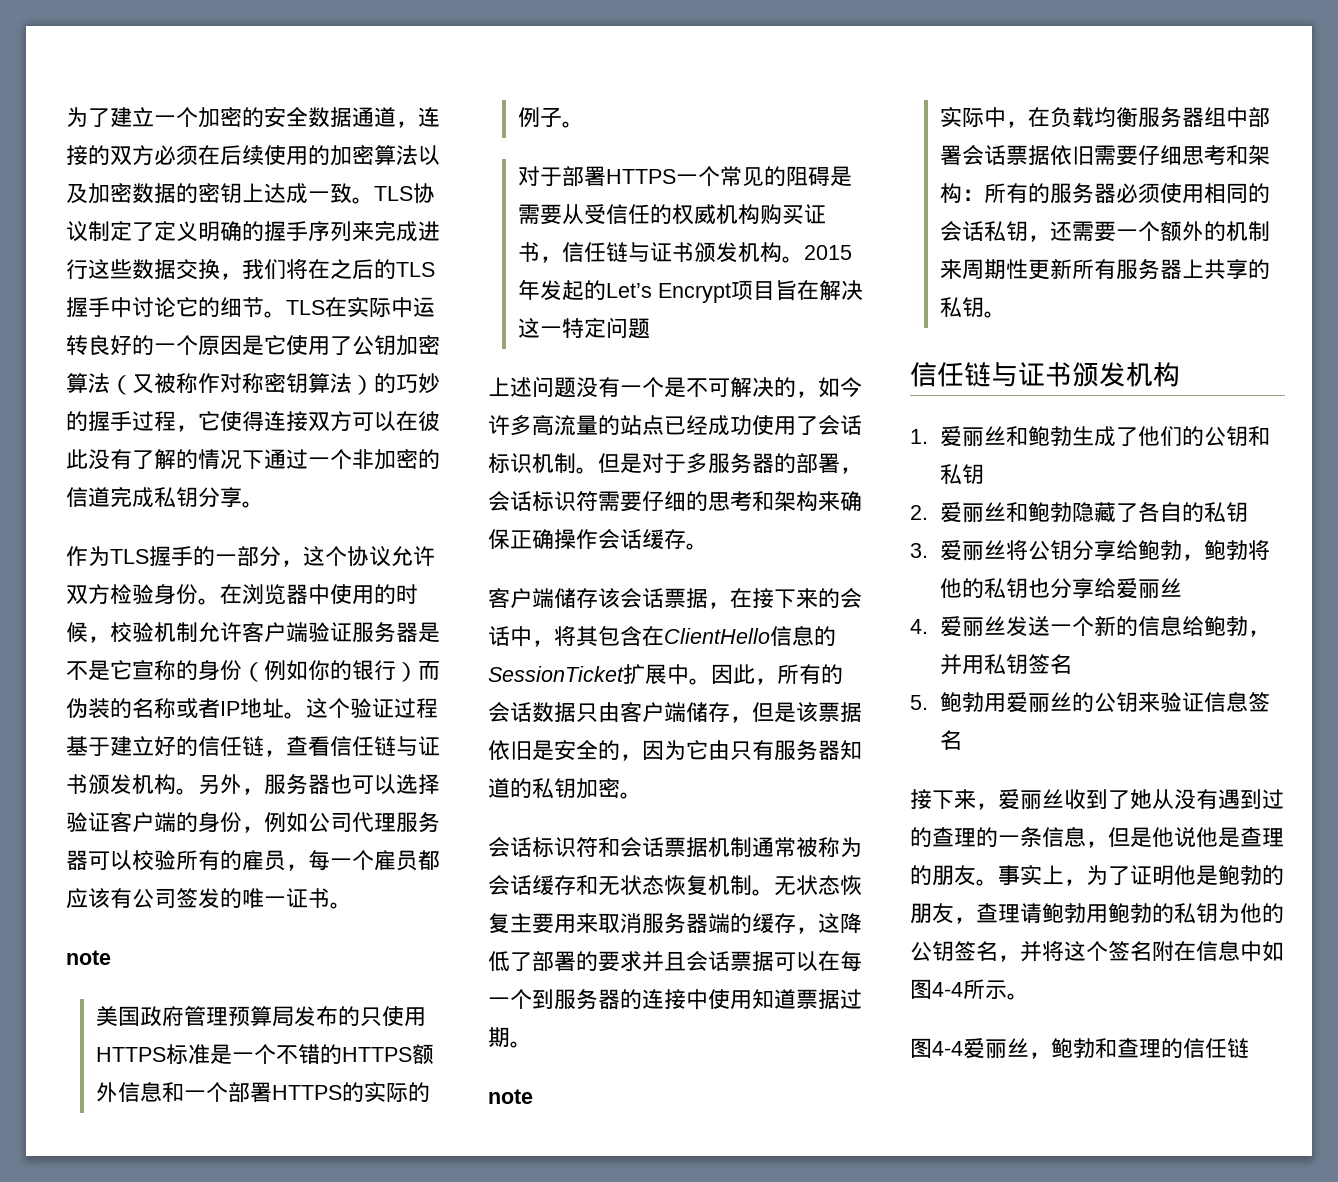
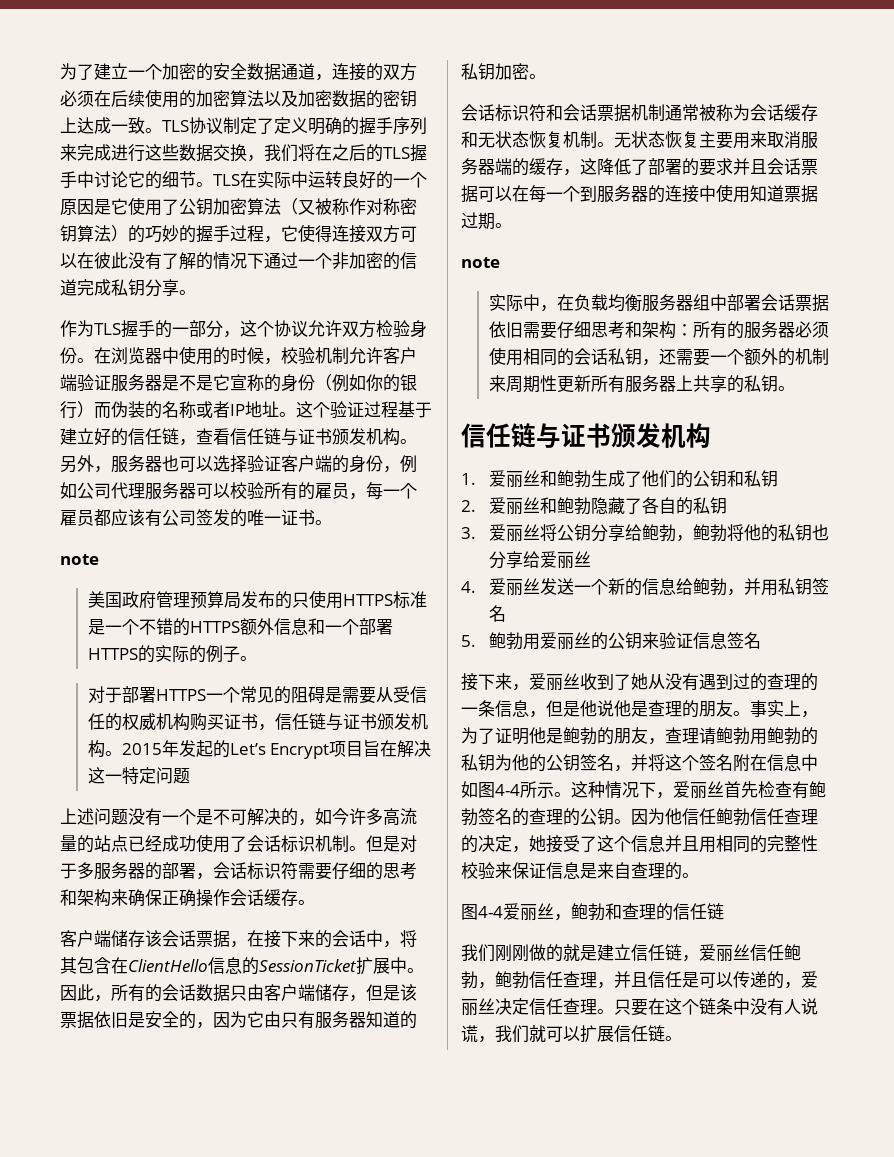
+ 这种情况下，爱丽丝首先检查有鲍勃签名的查理的公钥。因为他信任鲍勃信任查理的决定，她接受了这个信息并且用相同的完整性校验来保证信息是来自查理的。
+ 我们刚刚做的就是建立信任链，爱丽丝信任鲍勃，鲍勃信任查理，并且信任是可以传递的，爱丽丝决定信任查理。只要在这个链条中没有人说谎，我们就可以扩展信任链。

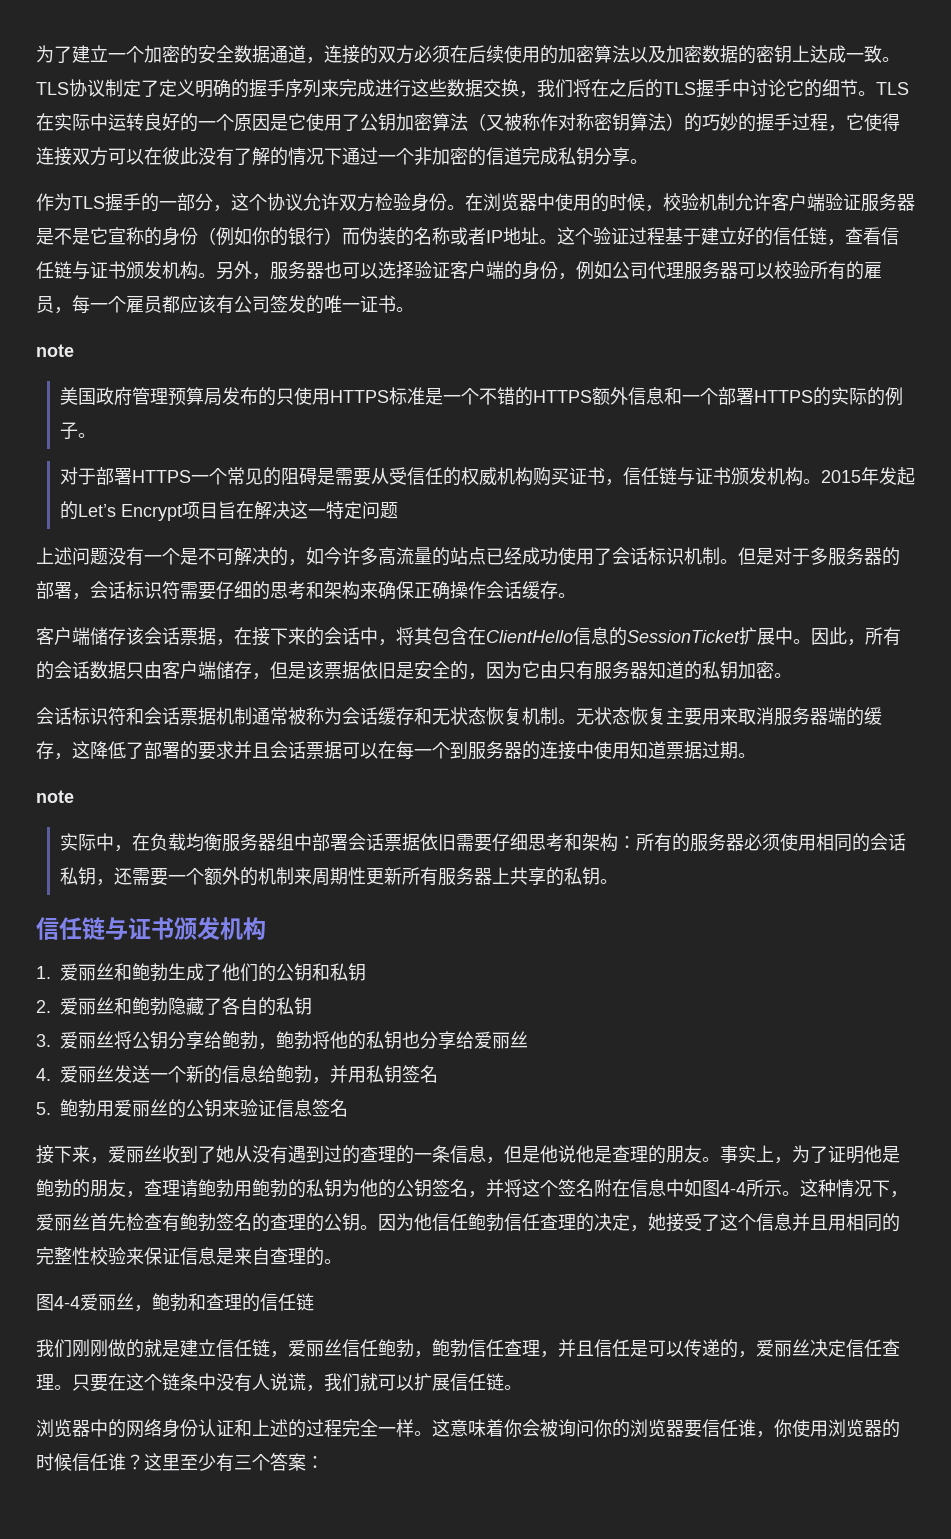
+ 浏览器中的网络身份认证和上述的过程完全一样。这意味着你会被询问你的浏览器要信任谁，你使用浏览器的时候信任谁？这里至少有三个答案：

